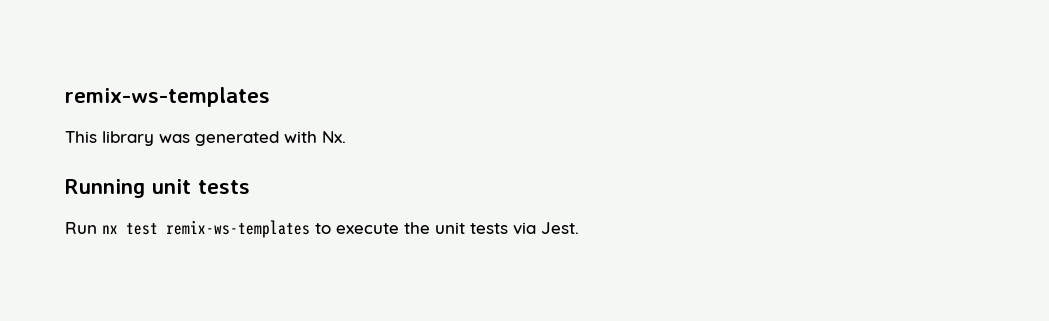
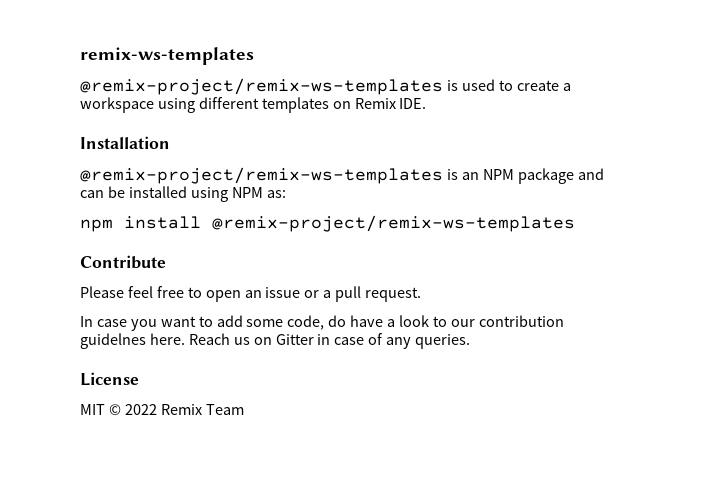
- This library was generated with Nx.
- Running unit tests
- Run nx test remix-ws-templates to execute the unit tests via Jest.
+ @remix-project/remix-ws-templates is used to create a workspace using different templates on Remix IDE.
+ Installation
+ @remix-project/remix-ws-templates is an NPM package and can be installed using NPM as:
+ npm install @remix-project/remix-ws-templates
+ Contribute
+ Please feel free to open an issue or a pull request.
+ In case you want to add some code, do have a look to our contribution guidelnes here. Reach us on Gitter in case of any queries.
+ License
+ MIT © 2022 Remix Team

